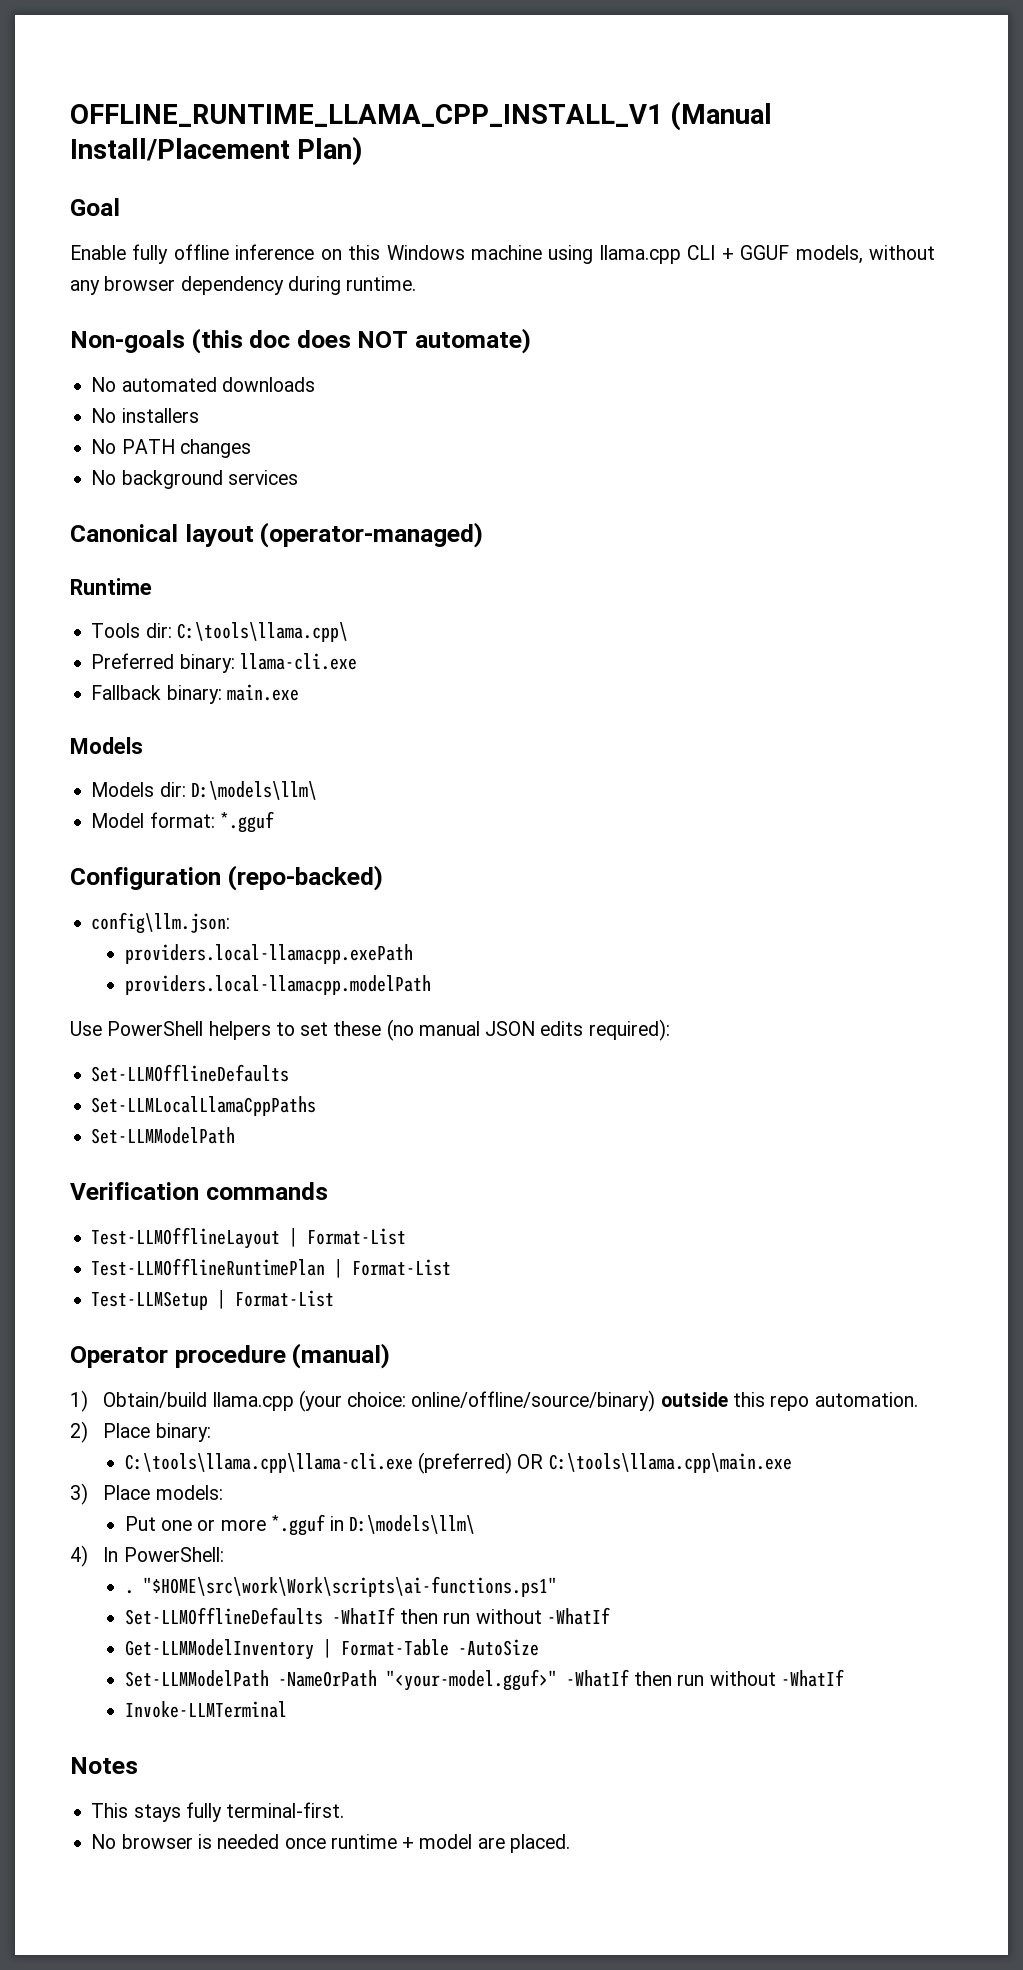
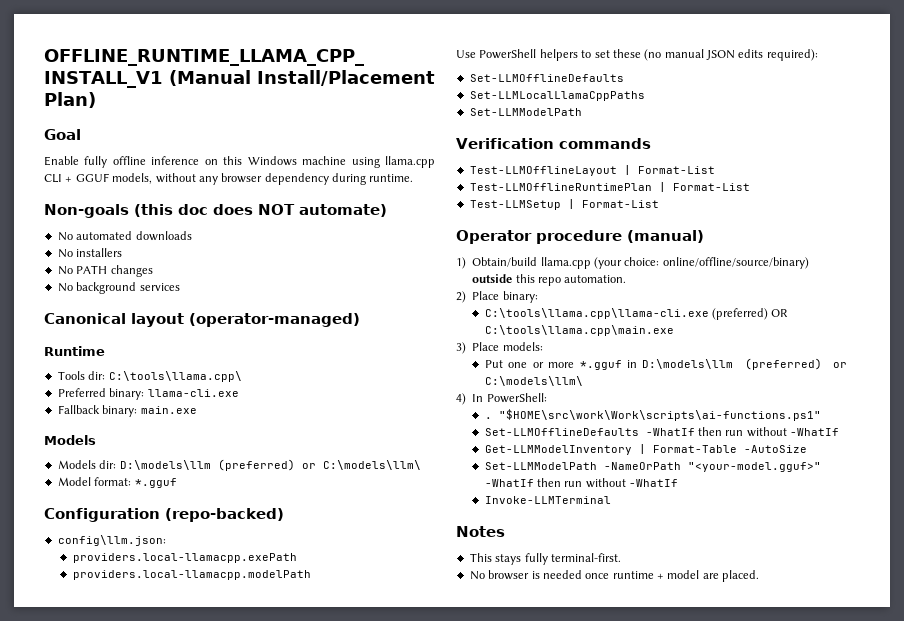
- Models dir: D:\models\llm\
+ Models dir: D:\models\llm (preferred) or C:\models\llm\
- Put one or more *.gguf in D:\models\llm\
+ Put one or more *.gguf in D:\models\llm (preferred) or C:\models\llm\

